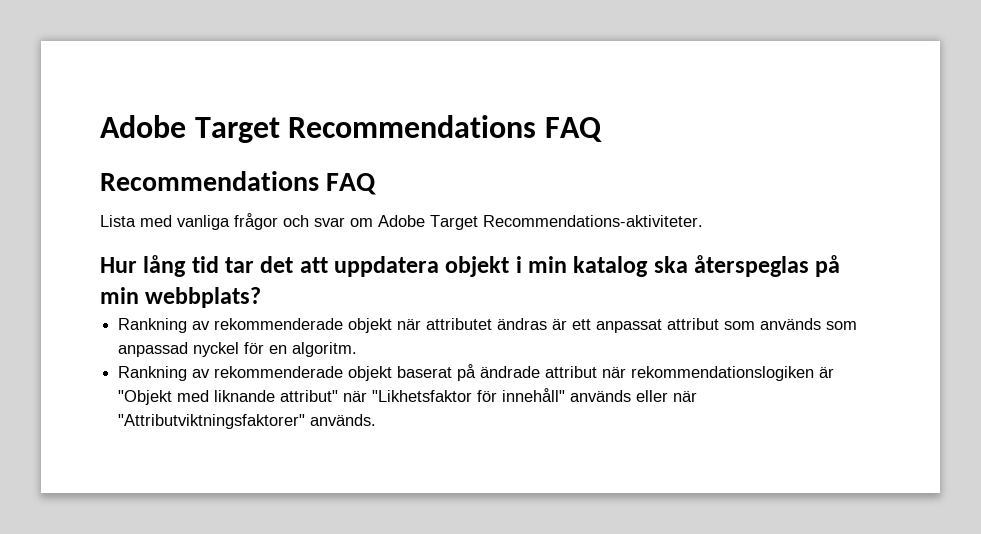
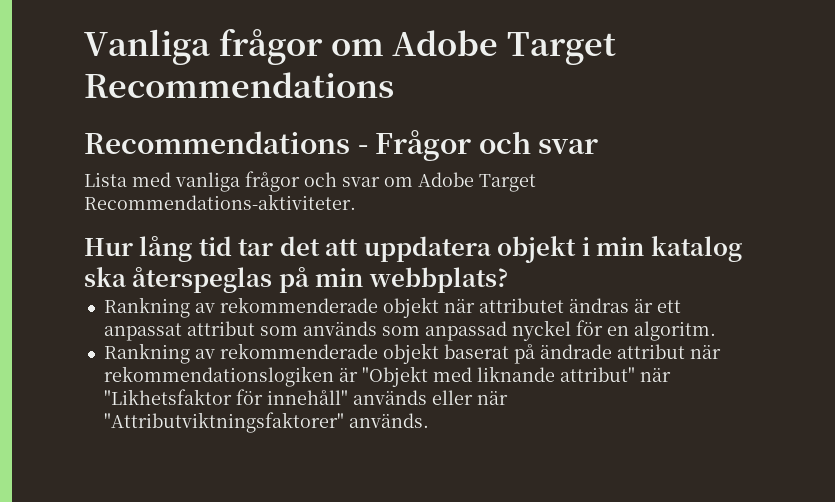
- Adobe Target Recommendations FAQ
- Recommendations FAQ
+ Vanliga frågor om Adobe Target Recommendations
+ Recommendations - Frågor och svar

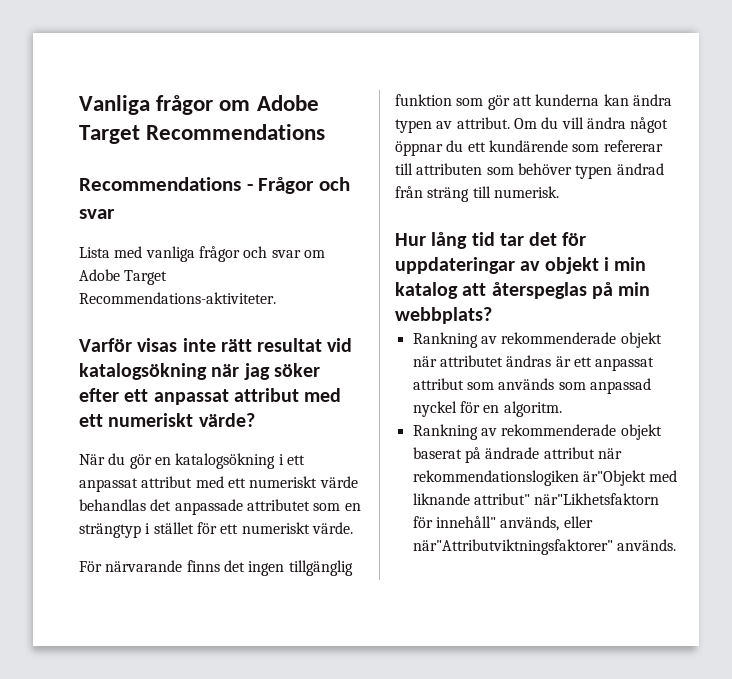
+ Varför visas inte rätt resultat vid katalogsökning när jag söker efter ett anpassat attribut med ett numeriskt värde?
+ När du gör en katalogsökning i ett anpassat attribut med ett numeriskt värde behandlas det anpassade attributet som en strängtyp i stället för ett numeriskt värde.
+ För närvarande finns det ingen tillgänglig funktion som gör att kunderna kan ändra typen av attribut. Om du vill ändra något öppnar du ett kundärende som refererar till attributen som behöver typen ändrad från sträng till numerisk.
- Hur lång tid tar det att uppdatera objekt i min katalog ska återspeglas på min webbplats?
+ Hur lång tid tar det för uppdateringar av objekt i min katalog att återspeglas på min webbplats?
- Rankning av rekommenderade objekt baserat på ändrade attribut när rekommendationslogiken är "Objekt med liknande attribut" när "Likhetsfaktor för innehåll" används eller när "Attributviktningsfaktorer" används.
+ Rankning av rekommenderade objekt baserat på ändrade attribut när rekommendationslogiken är"Objekt med liknande attribut" när"Likhetsfaktorn för innehåll" används, eller när"Attributviktningsfaktorer" används.

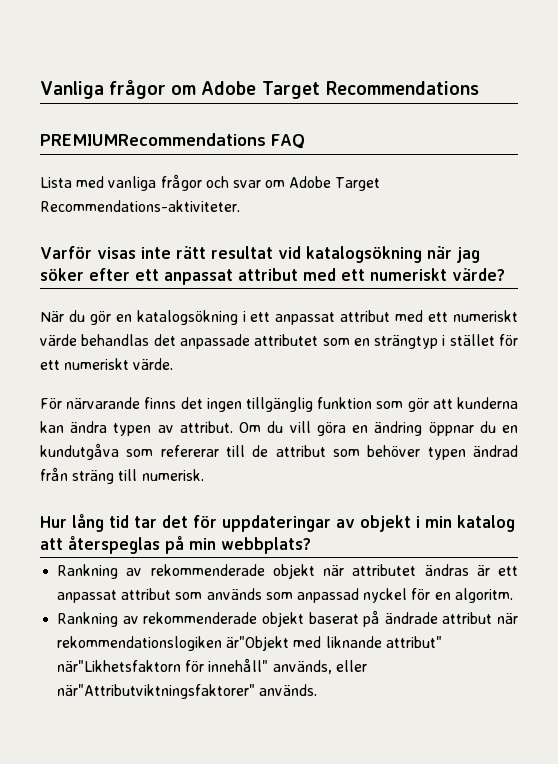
- Recommendations - Frågor och svar
+ PREMIUMRecommendations FAQ
- Om du vill ändra något öppnar du ett kundärende som refererar till attributen som behöver typen ändrad från sträng till numerisk.
+ Om du vill göra en ändring öppnar du en kundutgåva som refererar till de attribut som behöver typen ändrad från sträng till numerisk.

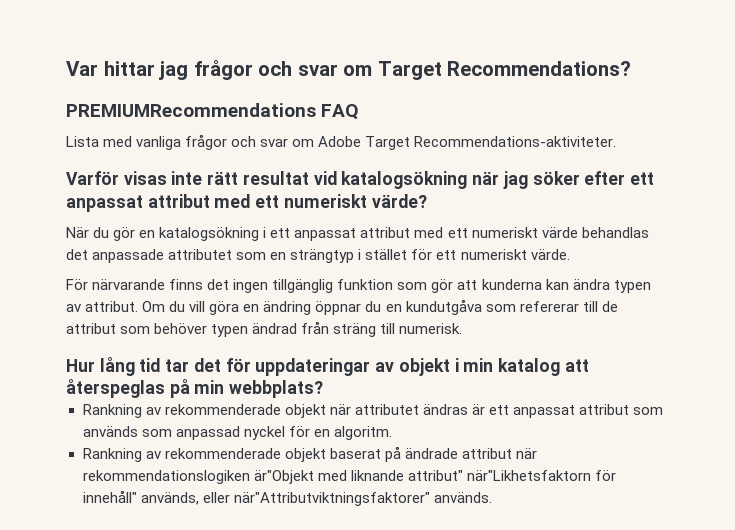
- Vanliga frågor om Adobe Target Recommendations
+ Var hittar jag frågor och svar om Target Recommendations?

